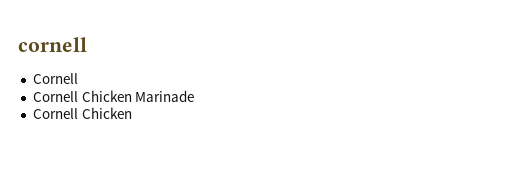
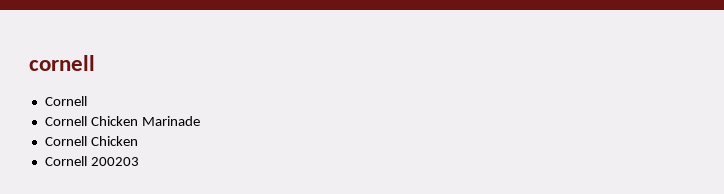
+ Cornell 200203

